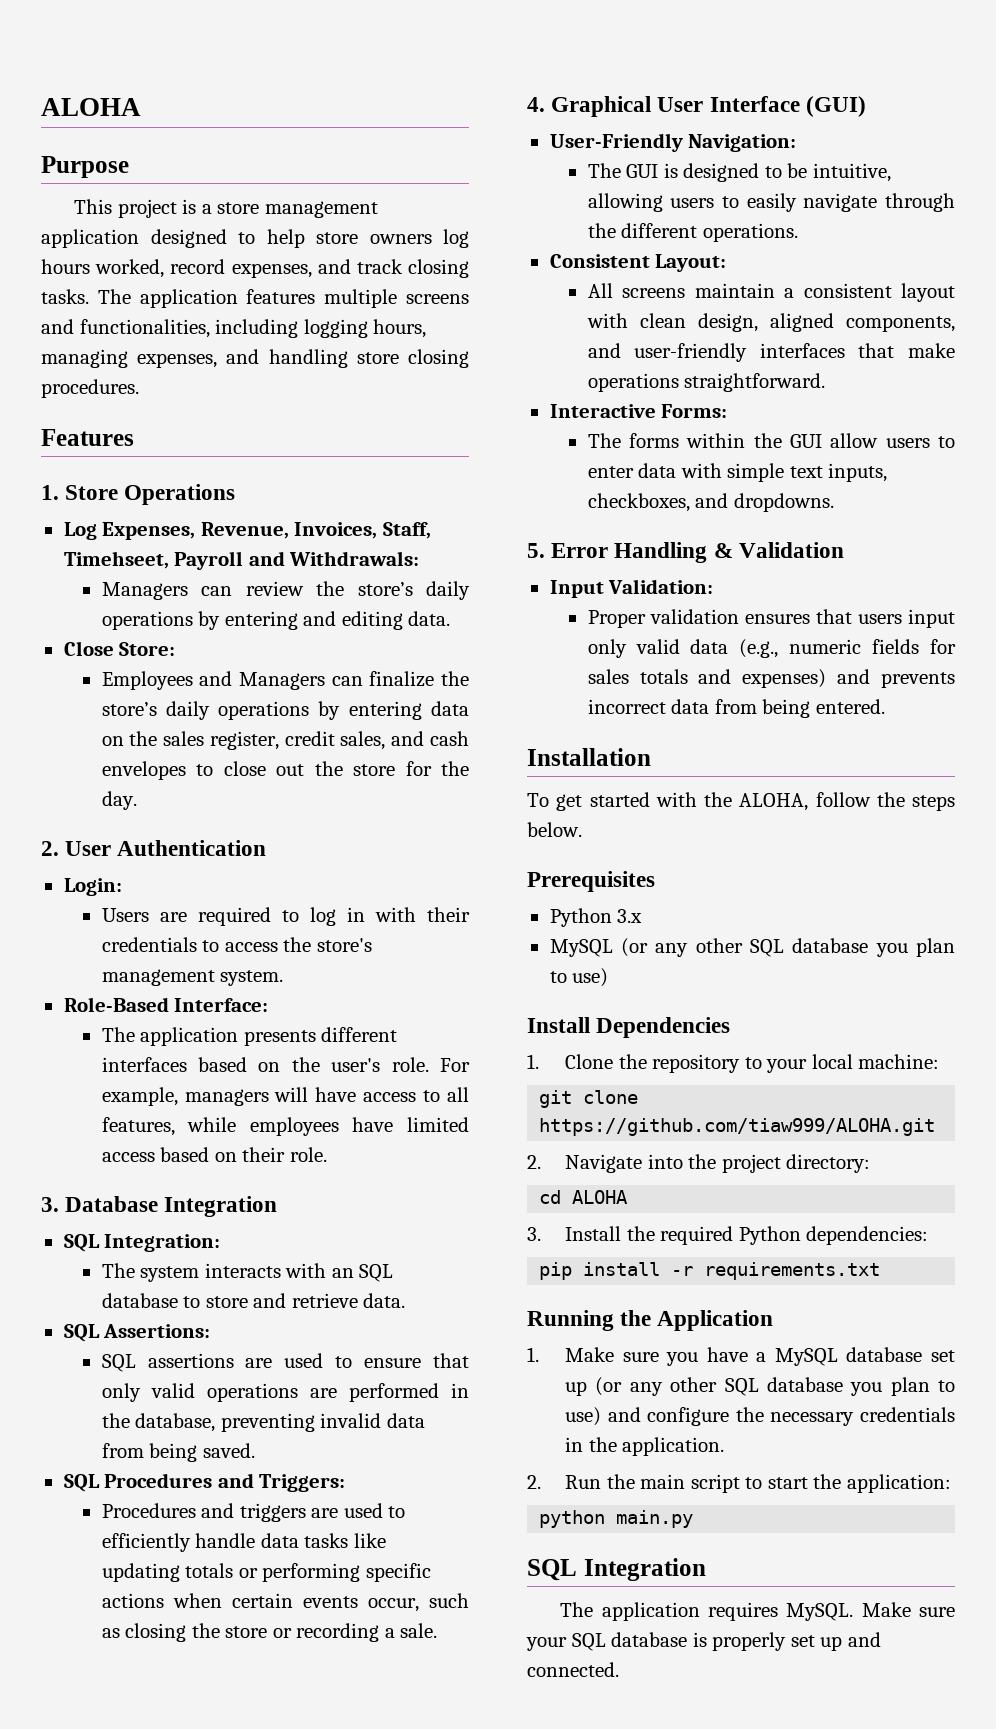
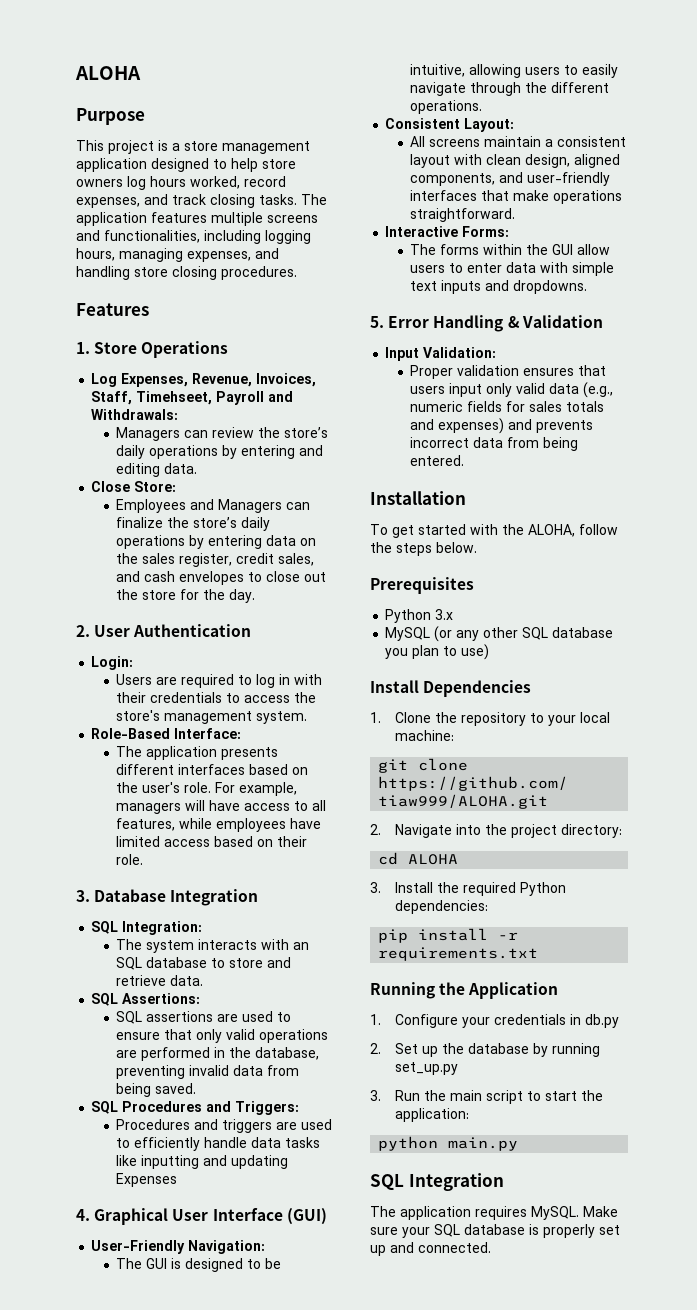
- Procedures and triggers are used to efficiently handle data tasks like updating totals or performing specific actions when certain events occur, such as closing the store or recording a sale.
+ Procedures and triggers are used to efficiently handle data tasks like inputting and updating Expenses
- The forms within the GUI allow users to enter data with simple text inputs, checkboxes, and dropdowns.
+ The forms within the GUI allow users to enter data with simple text inputs and dropdowns.
- 1. Make sure you have a MySQL database set up (or any other SQL database you plan to use) and configure the necessary credentials in the application.
- 2. Run the main script to start the application:
+ 1. Configure your credentials in db.py
+ 2. Set up the database by running set_up.py
+ 3. Run the main script to start the application:

